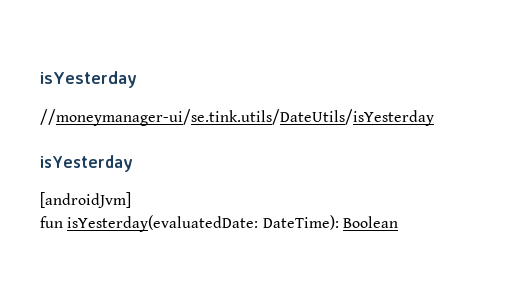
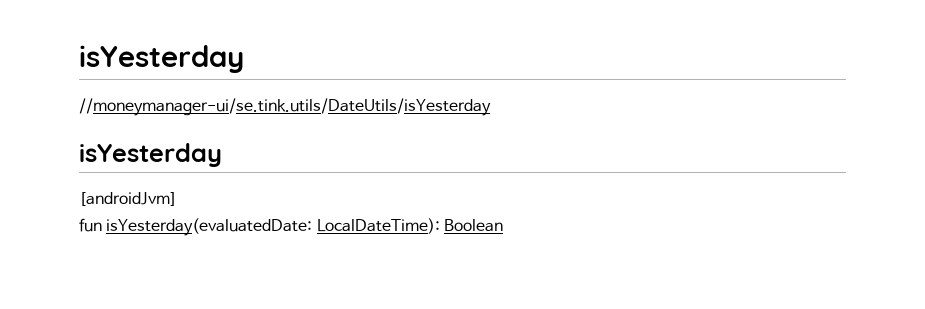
- fun isYesterday(evaluatedDate: DateTime): Boolean
+ fun isYesterday(evaluatedDate: LocalDateTime): Boolean

